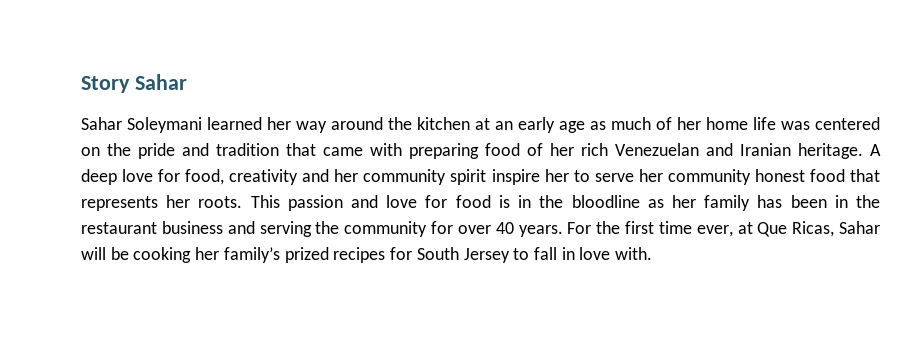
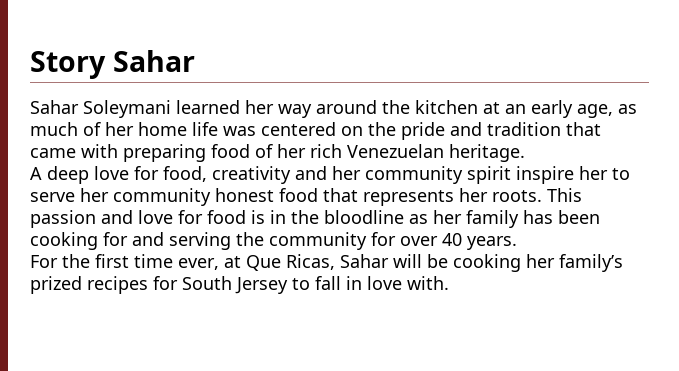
- Sahar Soleymani learned her way around the kitchen at an early age as much of her home life was centered on the pride and tradition that came with preparing food of her rich Venezuelan and Iranian heritage. A deep love for food, creativity and her community spirit inspire her to serve her community honest food that represents her roots.
+ Sahar Soleymani learned her way around the kitchen at an early age, as much of her home life was centered on the pride and tradition that came with preparing food of her rich Venezuelan heritage.
+ A deep love for food, creativity and her community spirit inspire her to serve her community honest food that represents her roots.
- This passion and love for food is in the bloodline as her family has been in the restaurant business and serving the community for over 40 years. For the first time ever, at Que Ricas, Sahar will be cooking her family’s prized recipes for South Jersey to fall in love with.
+ This passion and love for food is in the bloodline as her family has been cooking for and serving the community for over 40 years.
+ For the first time ever, at Que Ricas, Sahar will be cooking her family’s prized recipes for South Jersey to fall in love with.

